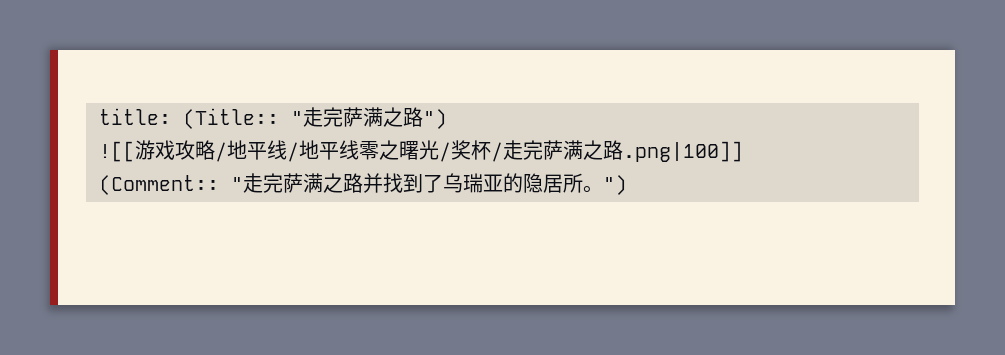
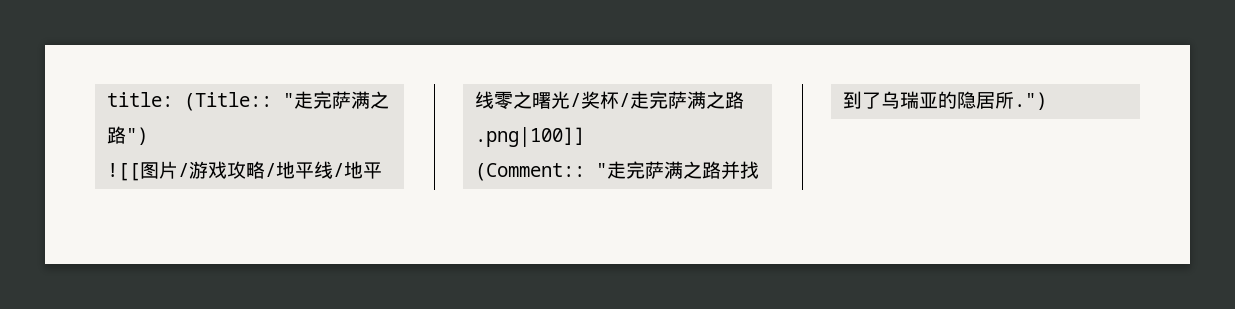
- ![[游戏攻略/地平线/地平线零之曙光/奖杯/走完萨满之路.png|100]]
+ ![[图片/游戏攻略/地平线/地平线零之曙光/奖杯/走完萨满之路.png|100]]
- (Comment:: "走完萨满之路并找到了乌瑞亚的隐居所。")
+ (Comment:: "走完萨满之路并找到了乌瑞亚的隐居所.")

